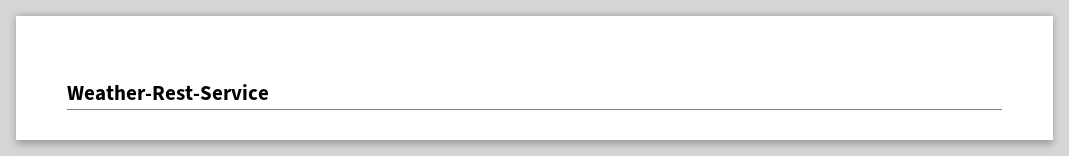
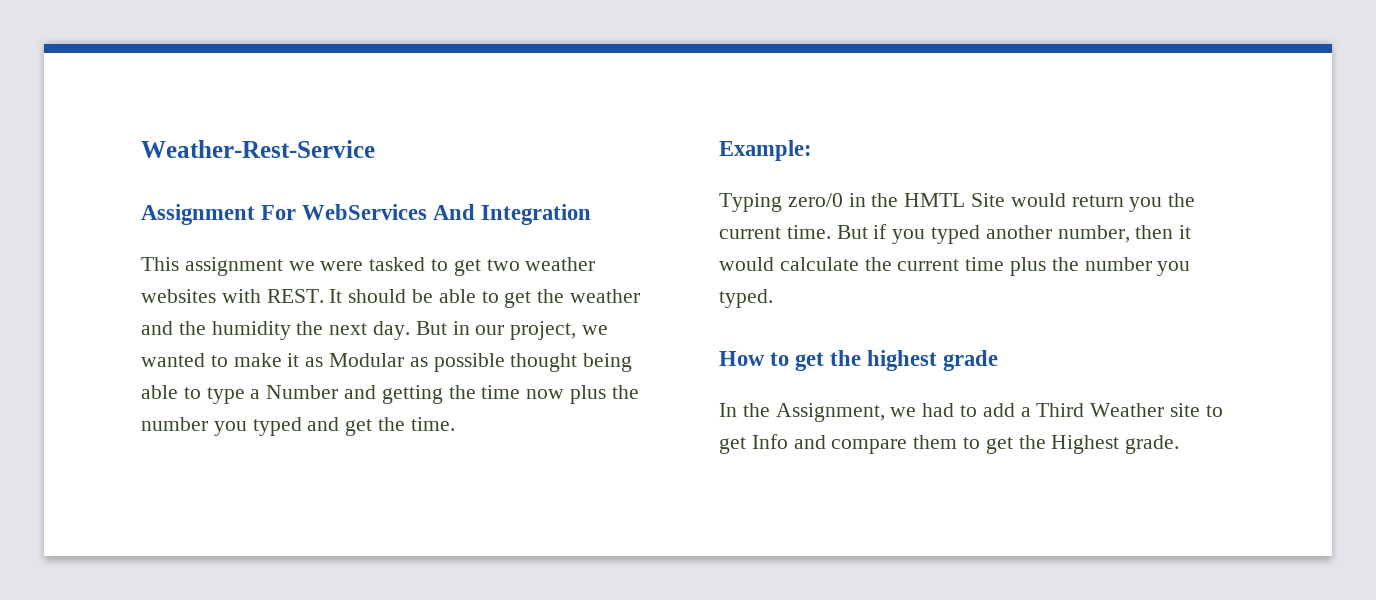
+ Assignment For WebServices And Integration
+ This assignment we were tasked to get two weather websites with REST. It should be able to get the weather and the humidity the next day. But in our project, we wanted to make it as Modular as possible thought being able to type a Number and getting the time now plus the number you typed and get the time.
+ Example:
+ Typing zero/0 in the HMTL Site would return you the current time. But if you typed another number, then it would calculate the current time plus the number you typed.
+ How to get the highest grade
+ In the Assignment, we had to add a Third Weather site to get Info and compare them to get the Highest grade.

